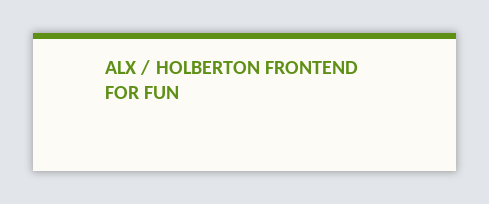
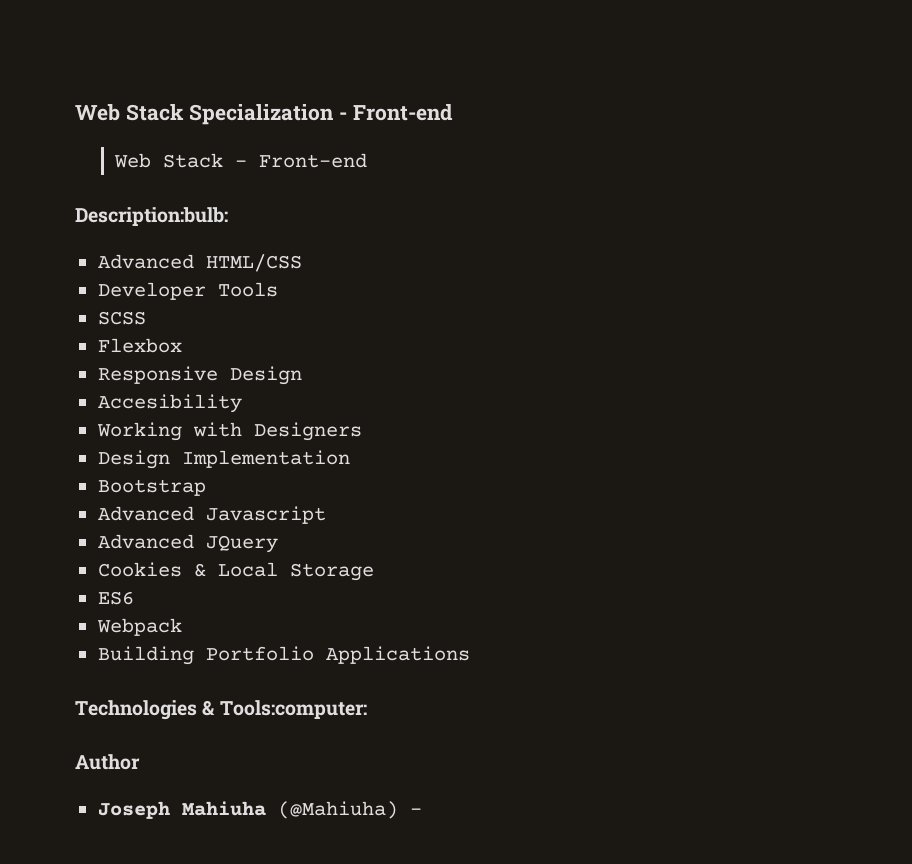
- ALX / HOLBERTON FRONTEND FOR FUN
+ Web Stack Specialization - Front-end
+ Web Stack - Front-end
+ Description:bulb:
+ Advanced HTML/CSS
+ Developer Tools
+ SCSS
+ Flexbox
+ Responsive Design
+ Accesibility
+ Working with Designers
+ Design Implementation
+ Bootstrap
+ Advanced Javascript
+ Advanced JQuery
+ Cookies & Local Storage
+ ES6
+ Webpack
+ Building Portfolio Applications
+ Technologies & Tools:computer:
+ Author
+ Joseph Mahiuha (@Mahiuha) -

